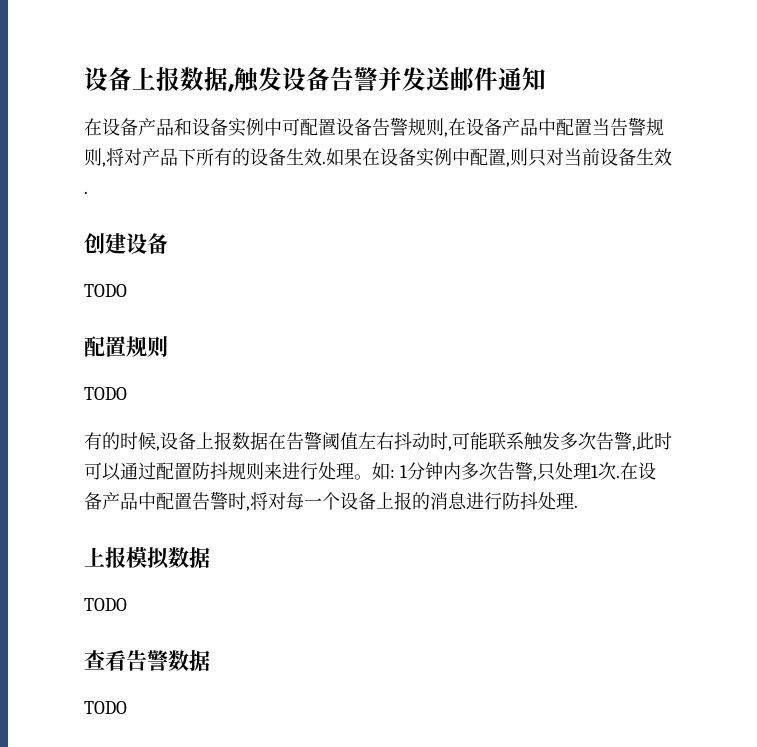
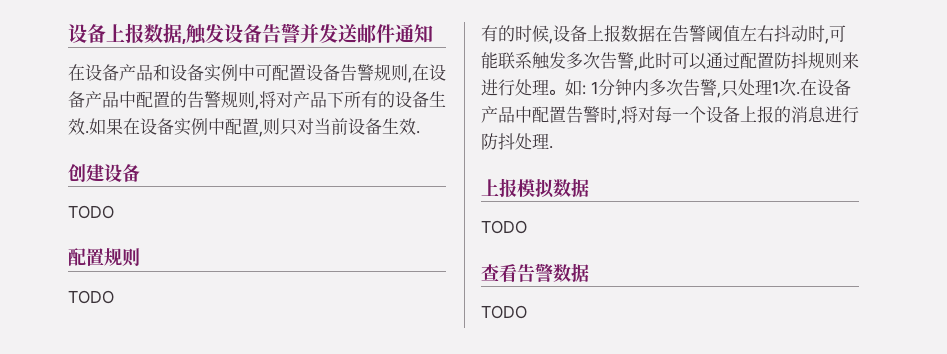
- 在设备产品和设备实例中可配置设备告警规则,在设备产品中配置当告警规则,将对产品下所有的设备生效.
+ 在设备产品和设备实例中可配置设备告警规则,在设备产品中配置的告警规则,将对产品下所有的设备生效.

